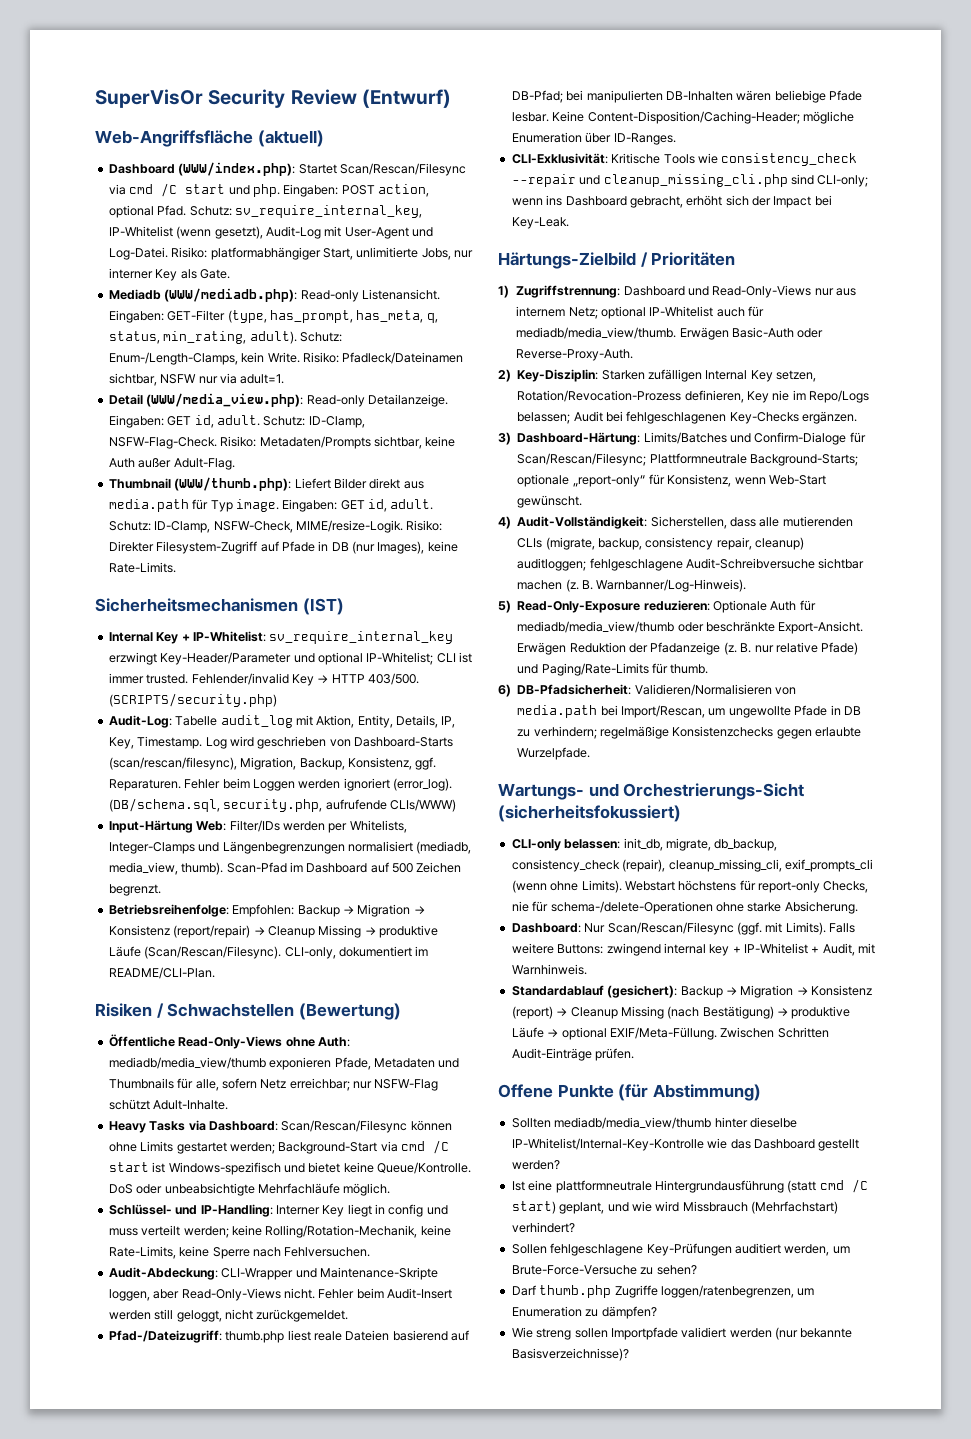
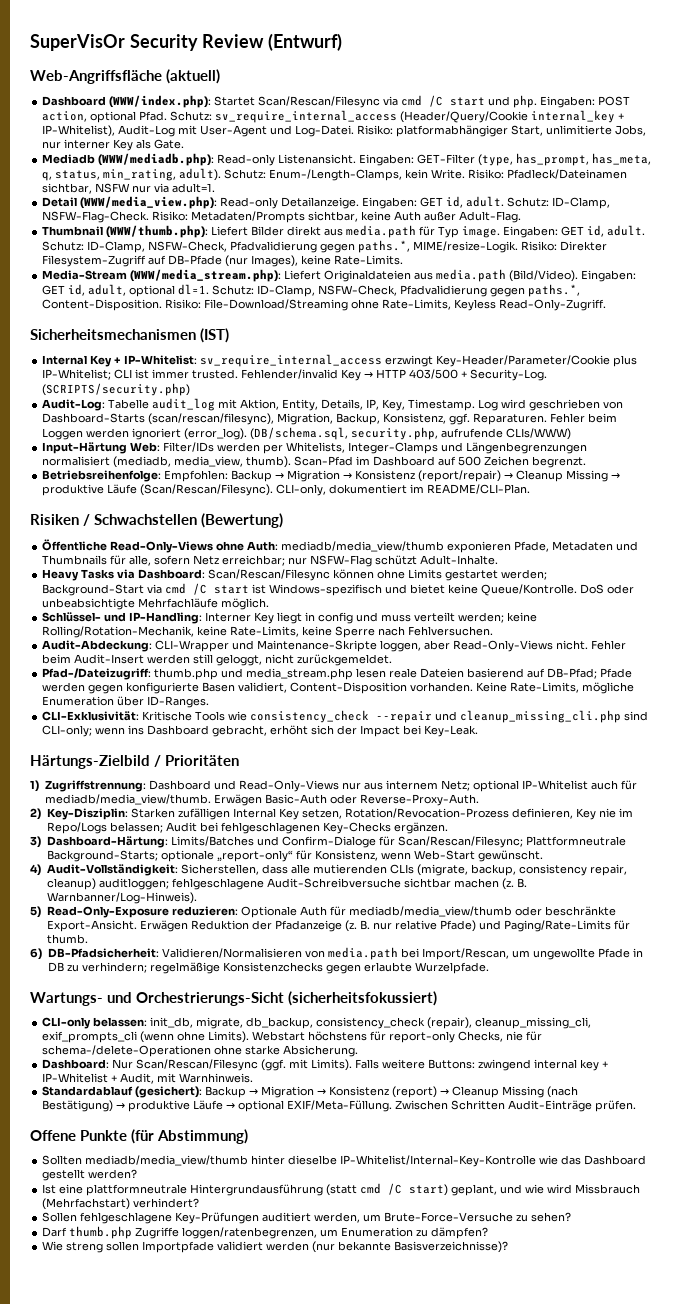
- Schutz: sv_require_internal_key, IP-Whitelist (wenn gesetzt), Audit-Log mit User-Agent und Log-Datei.
+ Schutz: sv_require_internal_access (Header/Query/Cookie internal_key + IP-Whitelist), Audit-Log mit User-Agent und Log-Datei.
- Schutz: ID-Clamp, NSFW-Check, MIME/resize-Logik.
+ Schutz: ID-Clamp, NSFW-Check, Pfadvalidierung gegen paths.*, MIME/resize-Logik.
- Risiko: Direkter Filesystem-Zugriff auf Pfade in DB (nur Images), keine Rate-Limits.
+ Risiko: Direkter Filesystem-Zugriff auf DB-Pfade (nur Images), keine Rate-Limits.
+ Media-Stream (WWW/media_stream.php): Liefert Originaldateien aus media.path (Bild/Video). Eingaben: GET id, adult, optional dl=1. Schutz: ID-Clamp, NSFW-Check, Pfadvalidierung gegen paths.*, Content-Disposition. Risiko: File-Download/Streaming ohne Rate-Limits, Keyless Read-Only-Zugriff.
- Internal Key + IP-Whitelist: sv_require_internal_key erzwingt Key-Header/Parameter und optional IP-Whitelist; CLI ist immer trusted.
+ Internal Key + IP-Whitelist: sv_require_internal_access erzwingt Key-Header/Parameter/Cookie plus IP-Whitelist; CLI ist immer trusted.
- Fehlender/invalid Key → HTTP 403/500.
+ Fehlender/invalid Key → HTTP 403/500 + Security-Log.
- Pfad-/Dateizugriff: thumb.php liest reale Dateien basierend auf DB-Pfad; bei manipulierten DB-Inhalten wären beliebige Pfade lesbar. Keine Content-Disposition/Caching-Header; mögliche Enumeration über ID-Ranges.
+ Pfad-/Dateizugriff: thumb.php und media_stream.php lesen reale Dateien basierend auf DB-Pfad; Pfade werden gegen konfigurierte Basen validiert, Content-Disposition vorhanden. Keine Rate-Limits, mögliche Enumeration über ID-Ranges.

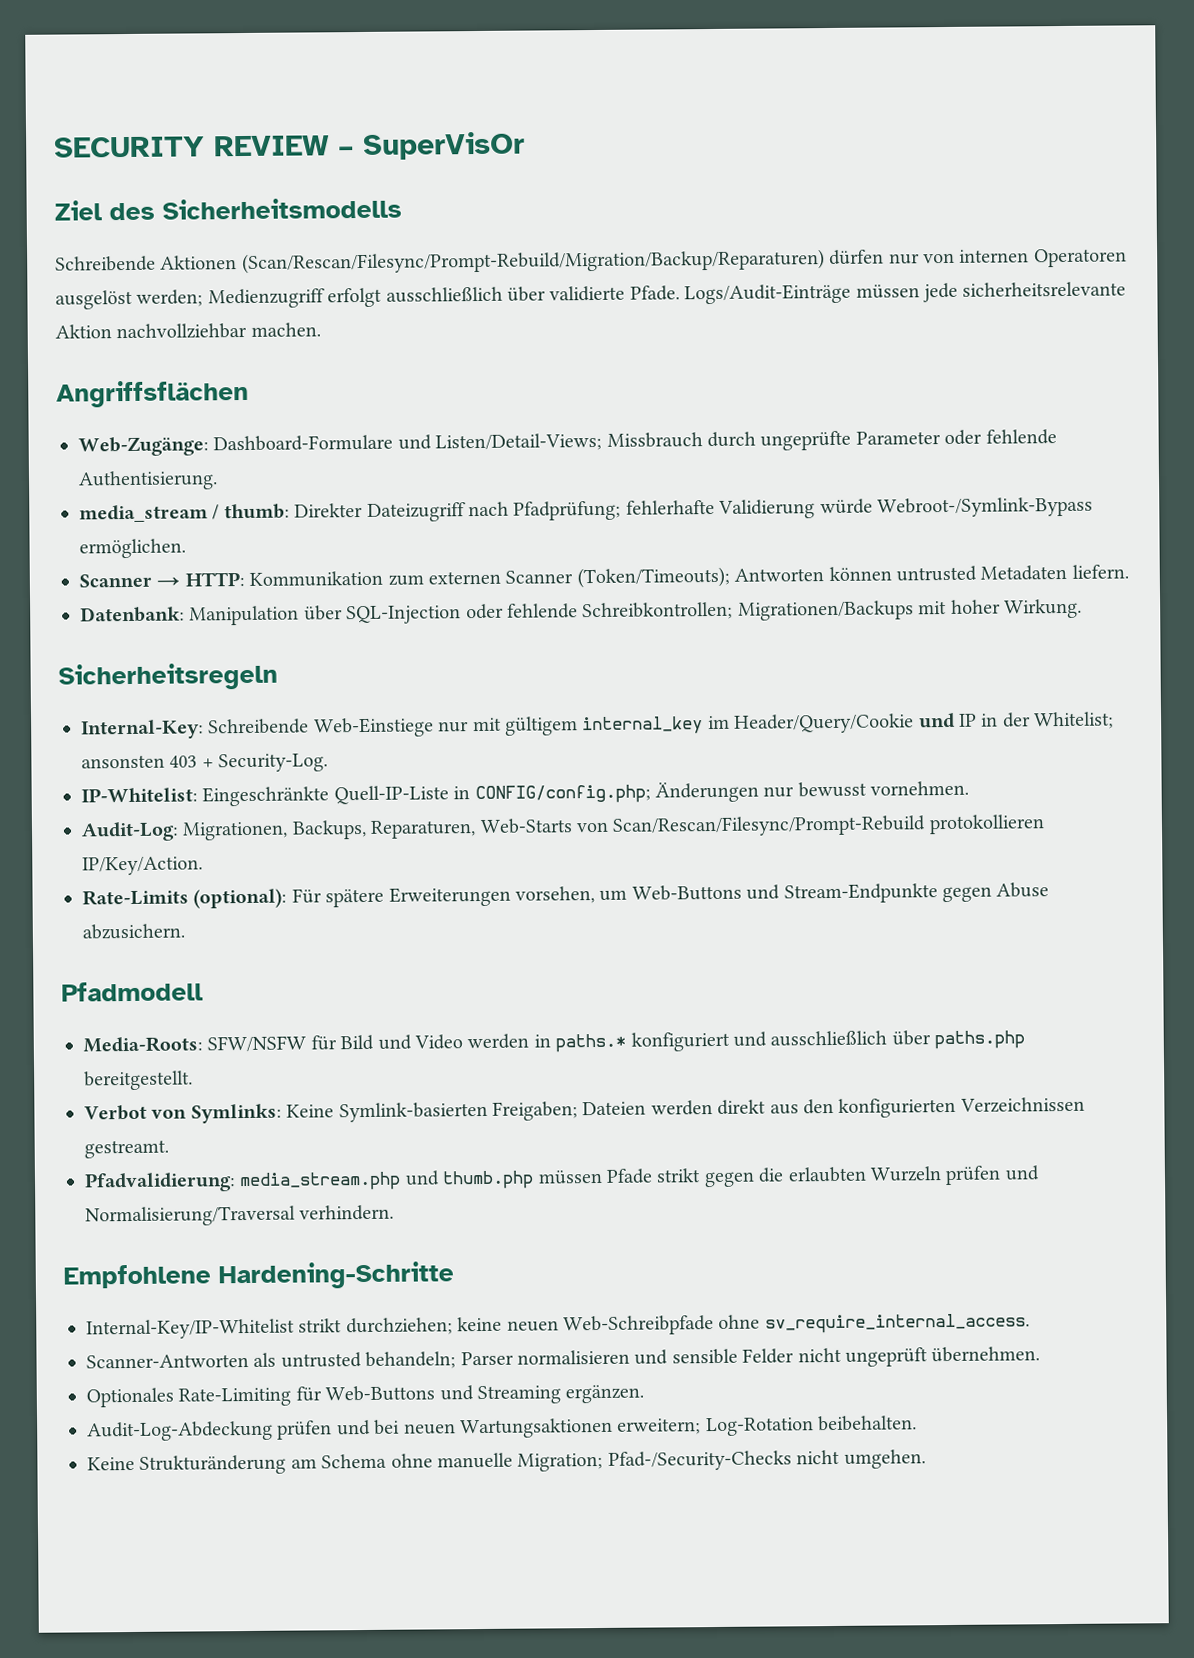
- SuperVisOr Security Review (Entwurf)
- Web-Angriffsfläche (aktuell)
- Dashboard (WWW/index.php): Startet Scan/Rescan/Filesync via cmd /C start und php. Eingaben: POST action, optional Pfad. Schutz: sv_require_internal_access (Header/Query/Cookie internal_key + IP-Whitelist), Audit-Log mit User-Agent und Log-Datei. Risiko: platformabhängiger Start, unlimitierte Jobs, nur interner Key als Gate.
- Mediadb (WWW/mediadb.php): Read-only Listenansicht. Eingaben: GET-Filter (type, has_prompt, has_meta, q, status, min_rating, adult). Schutz: Enum-/Length-Clamps, kein Write. Risiko: Pfadleck/Dateinamen sichtbar, NSFW nur via adult=1.
- Detail (WWW/media_view.php): Read-only Detailanzeige. Eingaben: GET id, adult. Schutz: ID-Clamp, NSFW-Flag-Check. Risiko: Metadaten/Prompts sichtbar, keine Auth außer Adult-Flag.
- Thumbnail (WWW/thumb.php): Liefert Bilder direkt aus media.path für Typ image. Eingaben: GET id, adult. Schutz: ID-Clamp, NSFW-Check, Pfadvalidierung gegen paths.*, MIME/resize-Logik. Risiko: Direkter Filesystem-Zugriff auf DB-Pfade (nur Images), keine Rate-Limits.
- Media-Stream (WWW/media_stream.php): Liefert Originaldateien aus media.path (Bild/Video). Eingaben: GET id, adult, optional dl=1. Schutz: ID-Clamp, NSFW-Check, Pfadvalidierung gegen paths.*, Content-Disposition. Risiko: File-Download/Streaming ohne Rate-Limits, Keyless Read-Only-Zugriff.
- Sicherheitsmechanismen (IST)
- Internal Key + IP-Whitelist: sv_require_internal_access erzwingt Key-Header/Parameter/Cookie plus IP-Whitelist; CLI ist immer trusted. Fehlender/invalid Key → HTTP 403/500 + Security-Log. (SCRIPTS/security.php)
- Audit-Log: Tabelle audit_log mit Aktion, Entity, Details, IP, Key, Timestamp. Log wird geschrieben von Dashboard-Starts (scan/rescan/filesync), Migration, Backup, Konsistenz, ggf. Reparaturen. Fehler beim Loggen werden ignoriert (error_log). (DB/schema.sql, security.php, aufrufende CLIs/WWW)
- Input-Härtung Web: Filter/IDs werden per Whitelists, Integer-Clamps und Längenbegrenzungen normalisiert (mediadb, media_view, thumb). Scan-Pfad im Dashboard auf 500 Zeichen begrenzt.
- Betriebsreihenfolge: Empfohlen: Backup → Migration → Konsistenz (report/repair) → Cleanup Missing → produktive Läufe (Scan/Rescan/Filesync). CLI-only, dokumentiert im README/CLI-Plan.
- Risiken / Schwachstellen (Bewertung)
- Öffentliche Read-Only-Views ohne Auth: mediadb/media_view/thumb exponieren Pfade, Metadaten und Thumbnails für alle, sofern Netz erreichbar; nur NSFW-Flag schützt Adult-Inhalte.
- Heavy Tasks via Dashboard: Scan/Rescan/Filesync können ohne Limits gestartet werden; Background-Start via cmd /C start ist Windows-spezifisch und bietet keine Queue/Kontrolle. DoS oder unbeabsichtigte Mehrfachläufe möglich.
- Schlüssel- und IP-Handling: Interner Key liegt in config und muss verteilt werden; keine Rolling/Rotation-Mechanik, keine Rate-Limits, keine Sperre nach Fehlversuchen.
- Audit-Abdeckung: CLI-Wrapper und Maintenance-Skripte loggen, aber Read-Only-Views nicht. Fehler beim Audit-Insert werden still geloggt, nicht zurückgemeldet.
- Pfad-/Dateizugriff: thumb.php und media_stream.php lesen reale Dateien basierend auf DB-Pfad; Pfade werden gegen konfigurierte Basen validiert, Content-Disposition vorhanden. Keine Rate-Limits, mögliche Enumeration über ID-Ranges.
- CLI-Exklusivität: Kritische Tools wie consistency_check --repair und cleanup_missing_cli.php sind CLI-only; wenn ins Dashboard gebracht, erhöht sich der Impact bei Key-Leak.
- Härtungs-Zielbild / Prioritäten
- 1) Zugriffstrennung: Dashboard und Read-Only-Views nur aus internem Netz; optional IP-Whitelist auch für mediadb/media_view/thumb. Erwägen Basic-Auth oder Reverse-Proxy-Auth.
- 2) Key-Disziplin: Starken zufälligen Internal Key setzen, Rotation/Revocation-Prozess definieren, Key nie im Repo/Logs belassen; Audit bei fehlgeschlagenen Key-Checks ergänzen.
- 3) Dashboard-Härtung: Limits/Batches und Confirm-Dialoge für Scan/Rescan/Filesync; Plattformneutrale Background-Starts; optionale „report-only“ für Konsistenz, wenn Web-Start gewünscht.
- 4) Audit-Vollständigkeit: Sicherstellen, dass alle mutierenden CLIs (migrate, backup, consistency repair, cleanup) auditloggen; fehlgeschlagene Audit-Schreibversuche sichtbar machen (z. B. Warnbanner/Log-Hinweis).
- 5) Read-Only-Exposure reduzieren: Optionale Auth für mediadb/media_view/thumb oder beschränkte Export-Ansicht. Erwägen Reduktion der Pfadanzeige (z. B. nur relative Pfade) und Paging/Rate-Limits für thumb.
- 6) DB-Pfadsicherheit: Validieren/Normalisieren von media.path bei Import/Rescan, um ungewollte Pfade in DB zu verhindern; regelmäßige Konsistenzchecks gegen erlaubte Wurzelpfade.
- Wartungs- und Orchestrierungs-Sicht (sicherheitsfokussiert)
- CLI-only belassen: init_db, migrate, db_backup, consistency_check (repair), cleanup_missing_cli, exif_prompts_cli (wenn ohne Limits). Webstart höchstens für report-only Checks, nie für schema-/delete-Operationen ohne starke Absicherung.
- Dashboard: Nur Scan/Rescan/Filesync (ggf. mit Limits). Falls weitere Buttons: zwingend internal key + IP-Whitelist + Audit, mit Warnhinweis.
- Standardablauf (gesichert): Backup → Migration → Konsistenz (report) → Cleanup Missing (nach Bestätigung) → produktive Läufe → optional EXIF/Meta-Füllung. Zwischen Schritten Audit-Einträge prüfen.
- Offene Punkte (für Abstimmung)
- Sollten mediadb/media_view/thumb hinter dieselbe IP-Whitelist/Internal-Key-Kontrolle wie das Dashboard gestellt werden?
- Ist eine plattformneutrale Hintergrundausführung (statt cmd /C start) geplant, und wie wird Missbrauch (Mehrfachstart) verhindert?
- Sollen fehlgeschlagene Key-Prüfungen auditiert werden, um Brute-Force-Versuche zu sehen?
- Darf thumb.php Zugriffe loggen/ratenbegrenzen, um Enumeration zu dämpfen?
- Wie streng sollen Importpfade validiert werden (nur bekannte Basisverzeichnisse)?
+ SECURITY REVIEW – SuperVisOr
+ Ziel des Sicherheitsmodells
+ Schreibende Aktionen (Scan/Rescan/Filesync/Prompt-Rebuild/Migration/Backup/Reparaturen) dürfen nur von internen Operatoren ausgelöst werden; Medienzugriff erfolgt ausschließlich über validierte Pfade. Logs/Audit-Einträge müssen jede sicherheitsrelevante Aktion nachvollziehbar machen.
+ Angriffsflächen
+ Web-Zugänge: Dashboard-Formulare und Listen/Detail-Views; Missbrauch durch ungeprüfte Parameter oder fehlende Authentisierung.
+ media_stream / thumb: Direkter Dateizugriff nach Pfadprüfung; fehlerhafte Validierung würde Webroot-/Symlink-Bypass ermöglichen.
+ Scanner → HTTP: Kommunikation zum externen Scanner (Token/Timeouts); Antworten können untrusted Metadaten liefern.
+ Datenbank: Manipulation über SQL-Injection oder fehlende Schreibkontrollen; Migrationen/Backups mit hoher Wirkung.
+ Sicherheitsregeln
+ Internal-Key: Schreibende Web-Einstiege nur mit gültigem internal_key im Header/Query/Cookie und IP in der Whitelist; ansonsten 403 + Security-Log.
+ IP-Whitelist: Eingeschränkte Quell-IP-Liste in CONFIG/config.php; Änderungen nur bewusst vornehmen.
+ Audit-Log: Migrationen, Backups, Reparaturen, Web-Starts von Scan/Rescan/Filesync/Prompt-Rebuild protokollieren IP/Key/Action.
+ Rate-Limits (optional): Für spätere Erweiterungen vorsehen, um Web-Buttons und Stream-Endpunkte gegen Abuse abzusichern.
+ Pfadmodell
+ Media-Roots: SFW/NSFW für Bild und Video werden in paths.* konfiguriert und ausschließlich über paths.php bereitgestellt.
+ Verbot von Symlinks: Keine Symlink-basierten Freigaben; Dateien werden direkt aus den konfigurierten Verzeichnissen gestreamt.
+ Pfadvalidierung: media_stream.php und thumb.php müssen Pfade strikt gegen die erlaubten Wurzeln prüfen und Normalisierung/Traversal verhindern.
+ Empfohlene Hardening-Schritte
+ Internal-Key/IP-Whitelist strikt durchziehen; keine neuen Web-Schreibpfade ohne sv_require_internal_access.
+ Scanner-Antworten als untrusted behandeln; Parser normalisieren und sensible Felder nicht ungeprüft übernehmen.
+ Optionales Rate-Limiting für Web-Buttons und Streaming ergänzen.
+ Audit-Log-Abdeckung prüfen und bei neuen Wartungsaktionen erweitern; Log-Rotation beibehalten.
+ Keine Strukturänderung am Schema ohne manuelle Migration; Pfad-/Security-Checks nicht umgehen.

